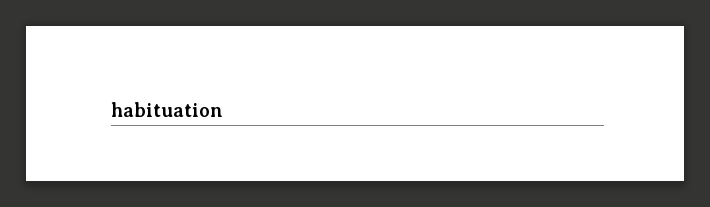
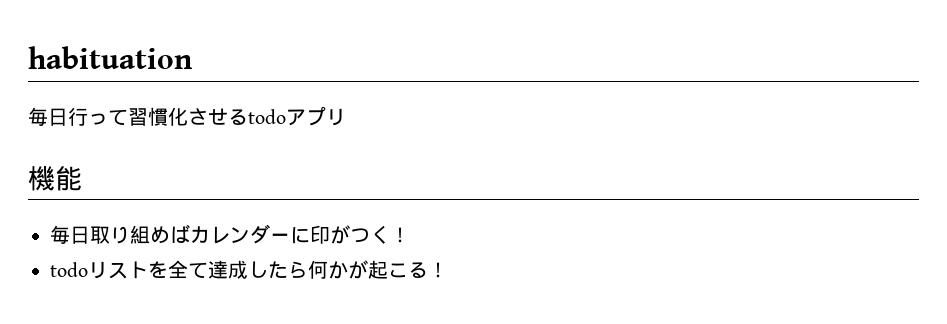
+ 毎日行って習慣化させるtodoアプリ
+ 機能
+ 毎日取り組めばカレンダーに印がつく！
+ todoリストを全て達成したら何かが起こる！

